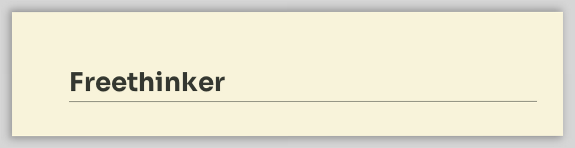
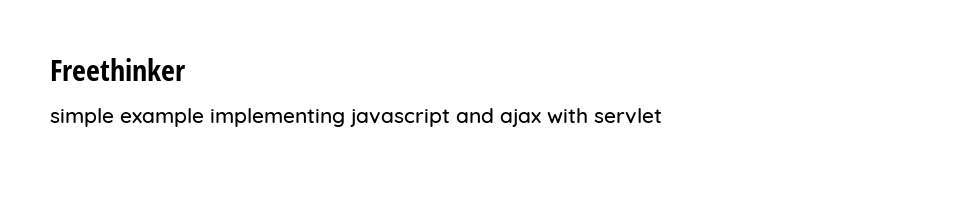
+ simple example implementing javascript and ajax with servlet

